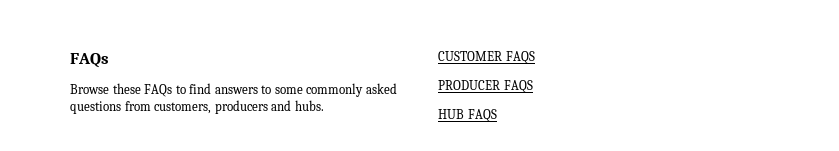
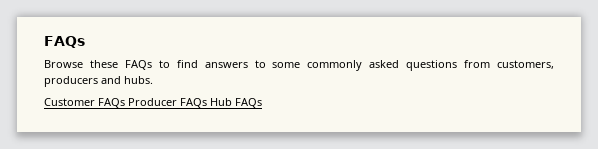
- CUSTOMER FAQS
- PRODUCER FAQS
- HUB FAQS
+ Customer FAQs Producer FAQs Hub FAQs

